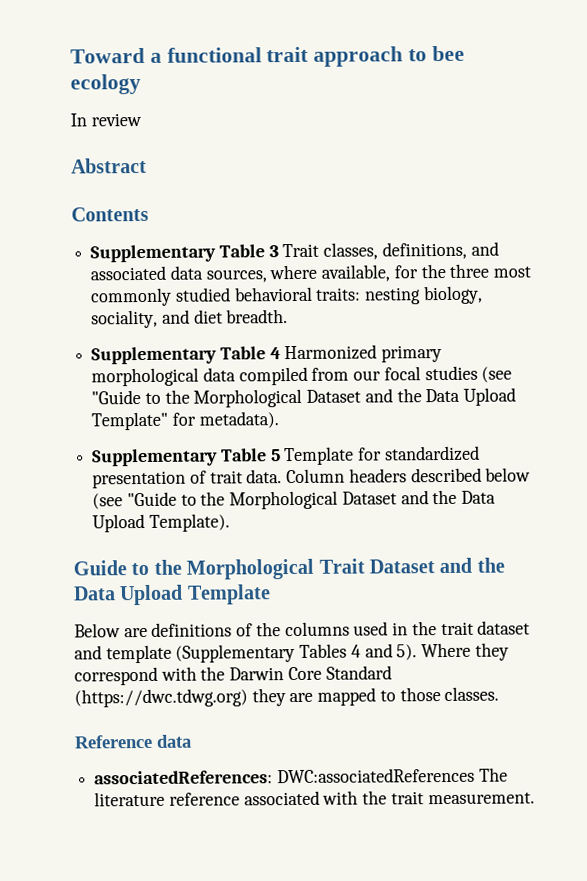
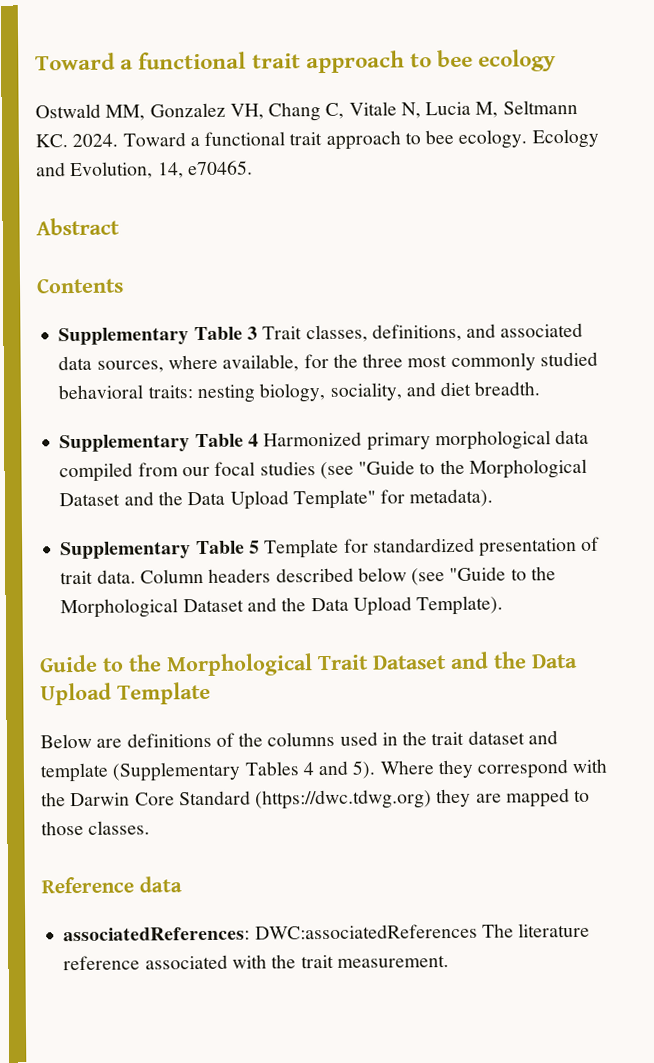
- In review
+ Ostwald MM, Gonzalez VH, Chang C, Vitale N, Lucia M, Seltmann KC. 2024. Toward a functional trait approach to bee ecology. Ecology and Evolution, 14, e70465.

